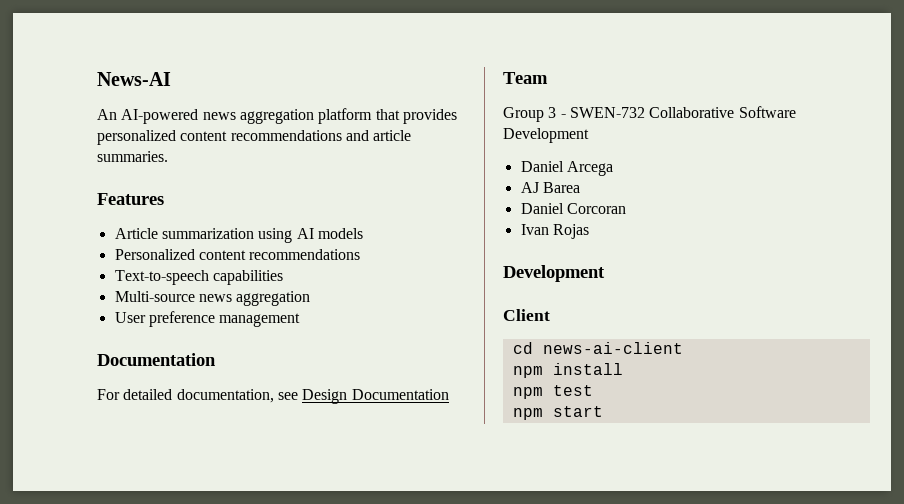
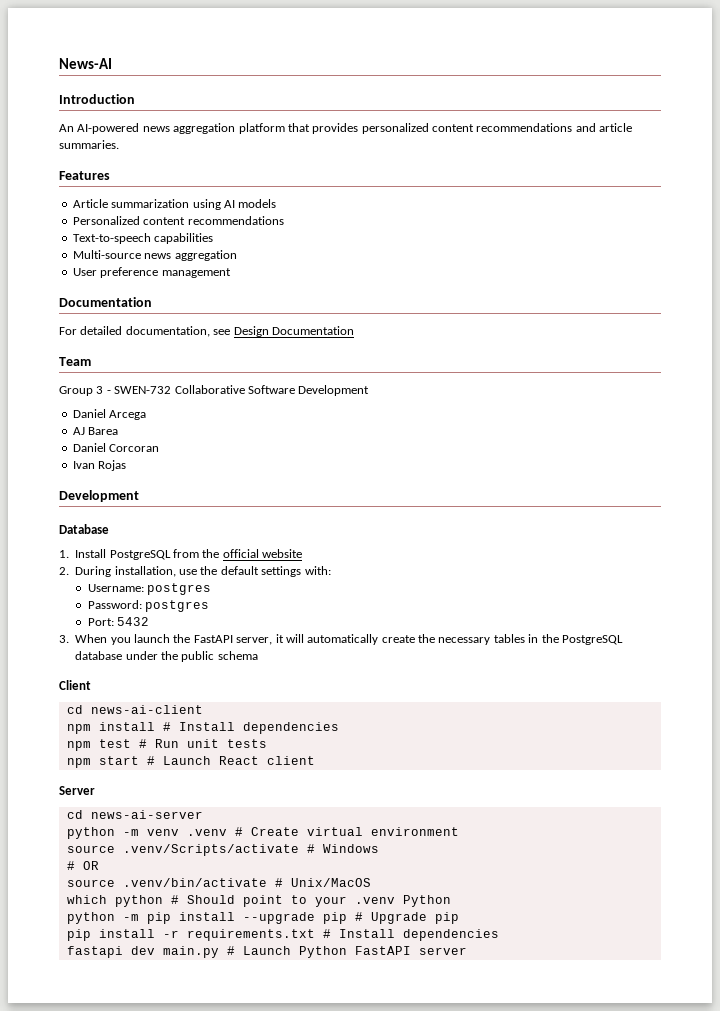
+ Introduction
+ Database
+ 1. Install PostgreSQL from the official website
+ 2. During installation, use the default settings with:
+ Username: postgres
+ Password: postgres
+ Port: 5432
+ 3. When you launch the FastAPI server, it will automatically create the necessary tables in the PostgreSQL database under the public schema
- npm install
+ npm install # Install dependencies
- npm test
- npm start
+ npm test # Run unit tests
+ npm start # Launch React client
+ Server
+ cd news-ai-server
+ python -m venv .venv # Create virtual environment
+ source .venv/Scripts/activate # Windows
+ # OR
+ source .venv/bin/activate # Unix/MacOS
+ which python # Should point to your .venv Python
+ python -m pip install --upgrade pip # Upgrade pip
+ pip install -r requirements.txt # Install dependencies
+ fastapi dev main.py # Launch Python FastAPI server

